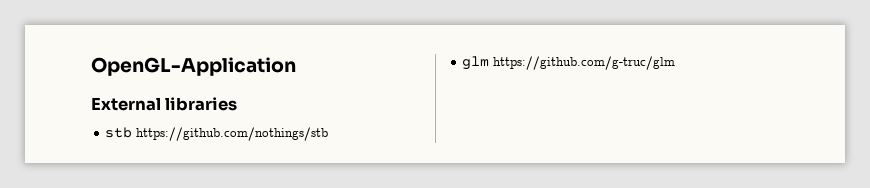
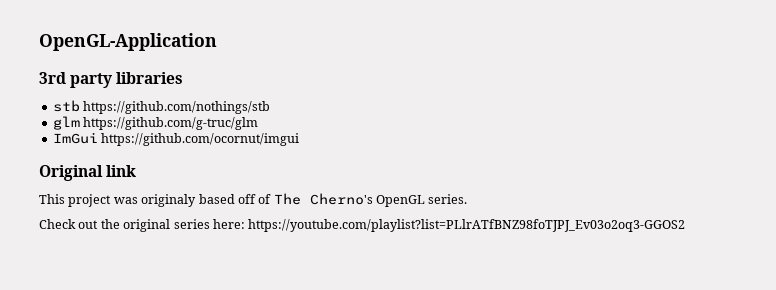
- External libraries
+ 3rd party libraries
+ ImGui https://github.com/ocornut/imgui
+ Original link
+ This project was originaly based off of The Cherno's OpenGL series.
+ Check out the original series here: https://youtube.com/playlist?list=PLlrATfBNZ98foTJPJ_Ev03o2oq3-GGOS2

